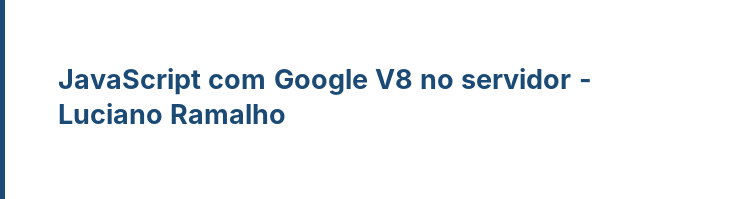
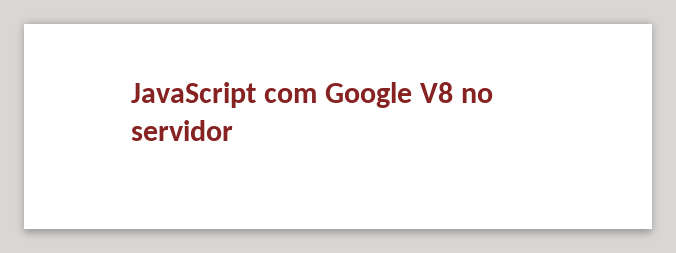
- JavaScript com Google V8 no servidor - Luciano Ramalho
+ JavaScript com Google V8 no servidor

